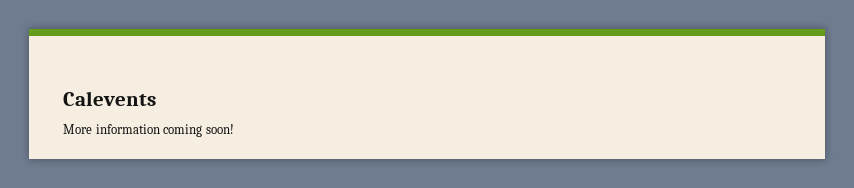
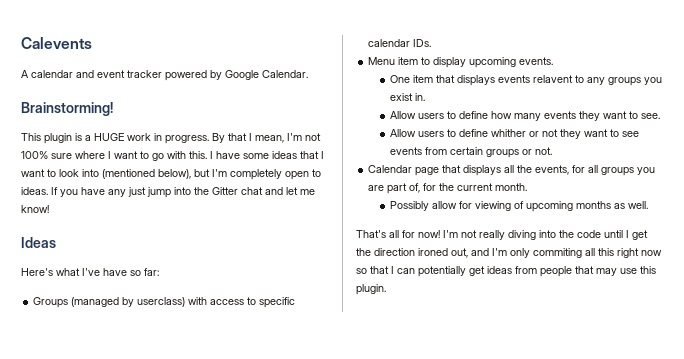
- More information coming soon!
+ A calendar and event tracker powered by Google Calendar.
+ Brainstorming!
+ This plugin is a HUGE work in progress. By that I mean, I'm not 100% sure where I want to go with this. I have some ideas that I want to look into (mentioned below), but I'm completely open to ideas. If you have any just jump into the Gitter chat and let me know!
+ Ideas
+ Here's what I've have so far:
+ Groups (managed by userclass) with access to specific calendar IDs.
+ Menu item to display upcoming events.
+ One item that displays events relavent to any groups you exist in.
+ Allow users to define how many events they want to see.
+ Allow users to define whither or not they want to see events from certain groups or not.
+ Calendar page that displays all the events, for all groups you are part of, for the current month.
+ Possibly allow for viewing of upcoming months as well.
+ That's all for now! I'm not really diving into the code until I get the direction ironed out, and I'm only commiting all this right now so that I can potentially get ideas from people that may use this plugin.

